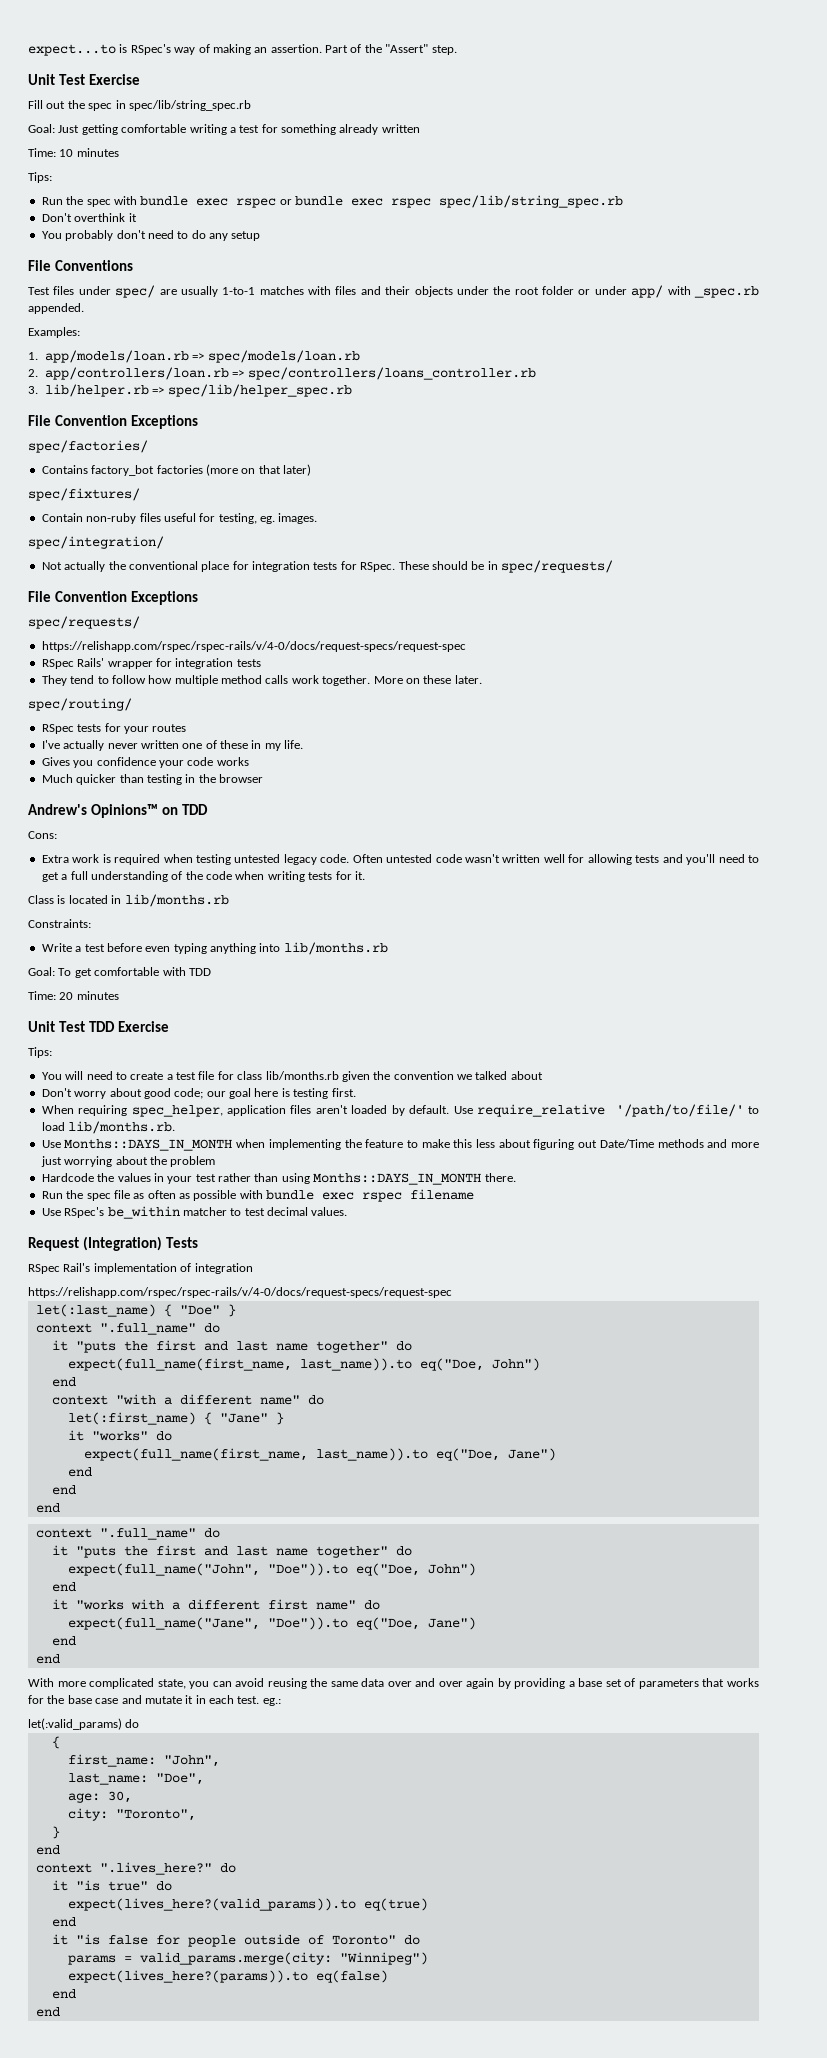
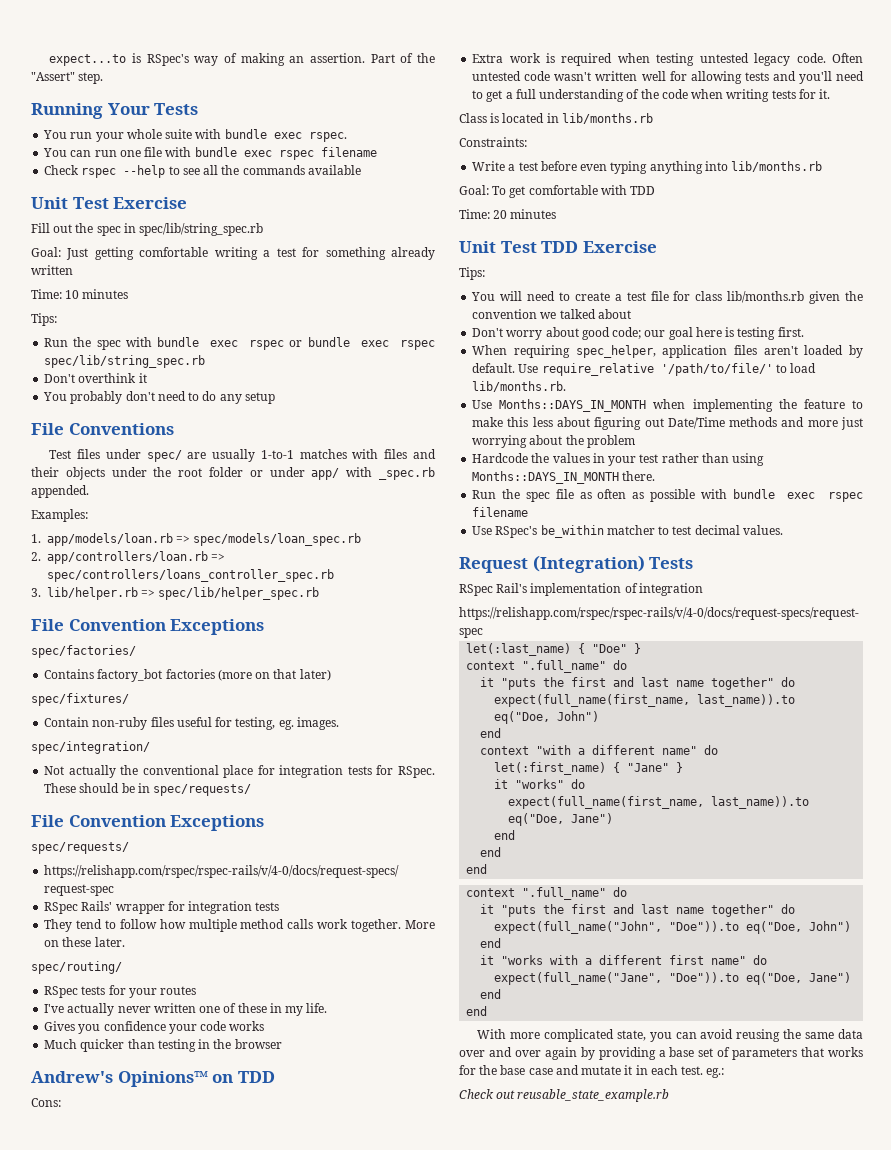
+ Running Your Tests
+ You run your whole suite with bundle exec rspec.
+ You can run one file with bundle exec rspec filename
+ Check rspec --help to see all the commands available
- 1. app/models/loan.rb => spec/models/loan.rb
+ 1. app/models/loan.rb => spec/models/loan_spec.rb
- 2. app/controllers/loan.rb => spec/controllers/loans_controller.rb
+ 2. app/controllers/loan.rb => spec/controllers/loans_controller_spec.rb
- let(:valid_params) do
- {
- first_name: "John",
- last_name: "Doe",
- age: 30,
- city: "Toronto",
- }
- end
- context ".lives_here?" do
- it "is true" do
- expect(lives_here?(valid_params)).to eq(true)
- end
- it "is false for people outside of Toronto" do
- params = valid_params.merge(city: "Winnipeg")
- expect(lives_here?(params)).to eq(false)
- end
- end
+ Check out reusable_state_example.rb

